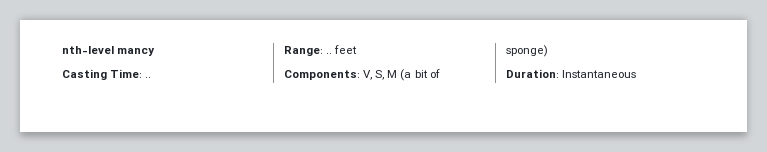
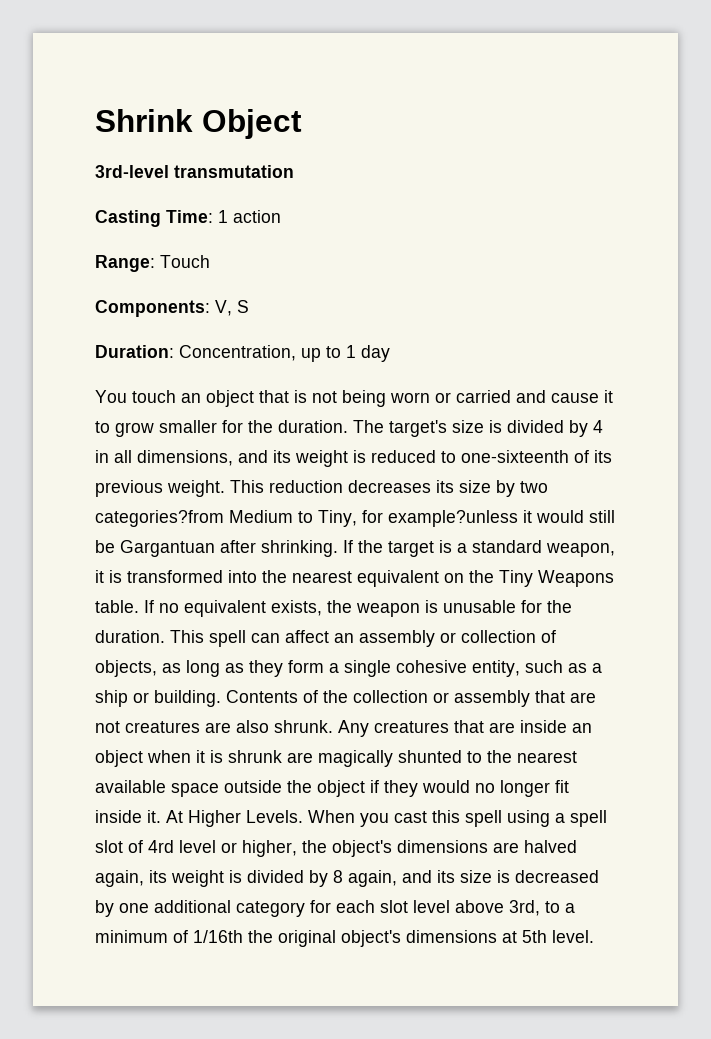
- nth-level mancy
+ Shrink Object
+ 3rd-level transmutation
- Casting Time: ..
+ Casting Time: 1 action
- Range: .. feet
+ Range: Touch
- Components: V, S, M (a bit of sponge)
- Duration: Instantaneous
+ Components: V, S
+ Duration: Concentration, up to 1 day
+ You touch an object that is not being worn or carried and cause it to grow smaller for the duration. The target's size is divided by 4 in all dimensions, and its weight is reduced to one-sixteenth of its previous weight. This reduction decreases its size by two categories?from Medium to Tiny, for example?unless it would still be Gargantuan after shrinking. If the target is a standard weapon, it is transformed into the nearest equivalent on the Tiny Weapons table. If no equivalent exists, the weapon is unusable for the duration. This spell can affect an assembly or collection of objects, as long as they form a single cohesive entity, such as a ship or building. Contents of the collection or assembly that are not creatures are also shrunk. Any creatures that are inside an object when it is shrunk are magically shunted to the nearest available space outside the object if they would no longer fit inside it. At Higher Levels. When you cast this spell using a spell slot of 4rd level or higher, the object's dimensions are halved again, its weight is divided by 8 again, and its size is decreased by one additional category for each slot level above 3rd, to a minimum of 1/16th the original object's dimensions at 5th level.

